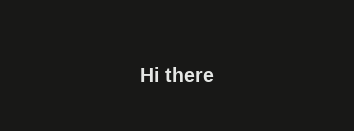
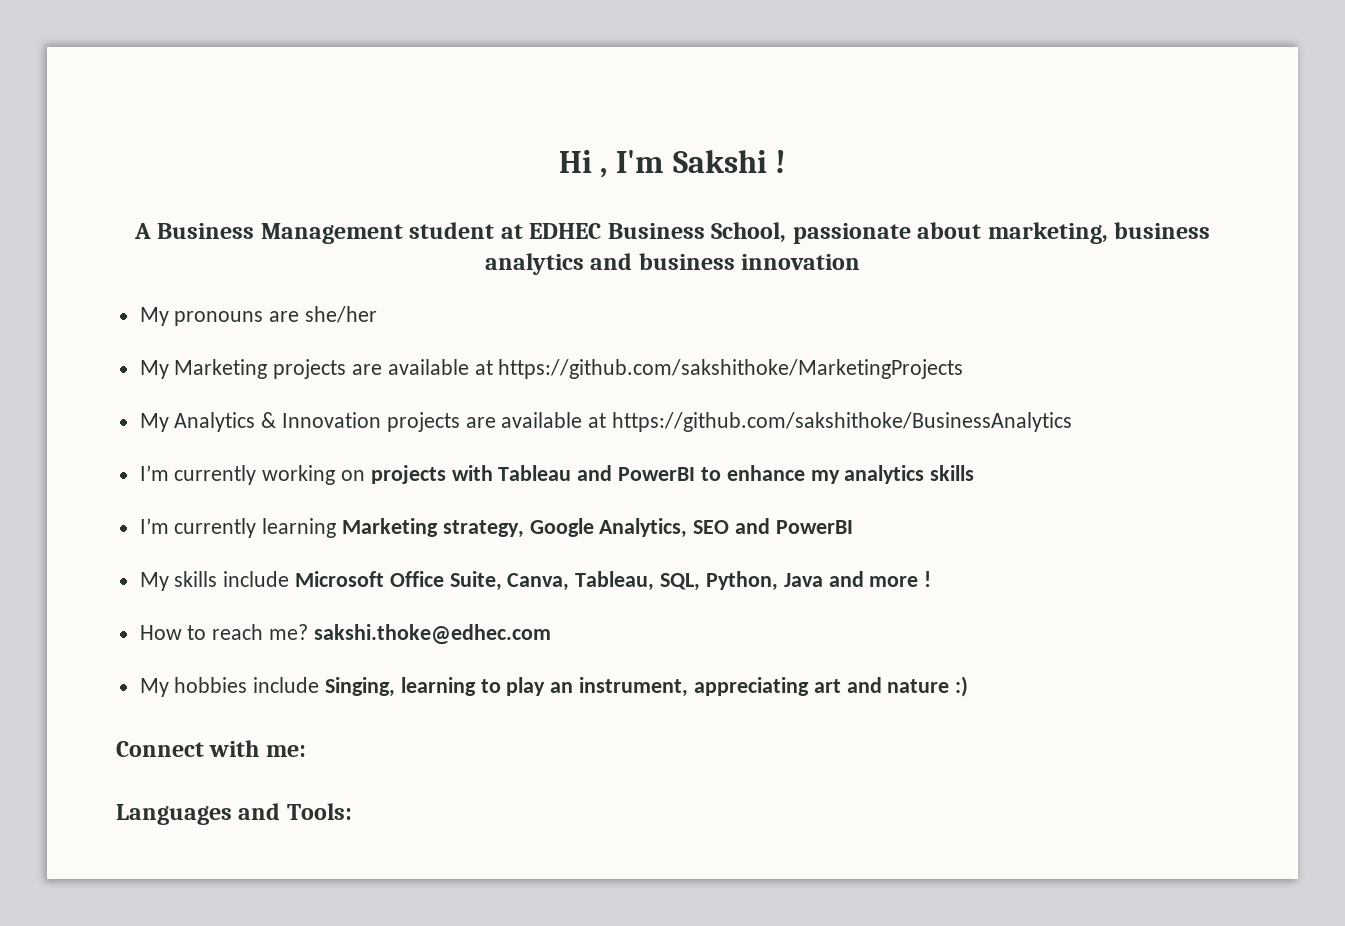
- Hi there
+ Hi , I'm Sakshi !
+ A Business Management student at EDHEC Business School, passionate about marketing, business analytics and business innovation
+ My pronouns are she/her
+ My Marketing projects are available at https://github.com/sakshithoke/MarketingProjects
+ My Analytics & Innovation projects are available at https://github.com/sakshithoke/BusinessAnalytics
+ I’m currently working on projects with Tableau and PowerBI to enhance my analytics skills
+ I’m currently learning Marketing strategy, Google Analytics, SEO and PowerBI
+ My skills include Microsoft Office Suite, Canva, Tableau, SQL, Python, Java and more !
+ How to reach me? sakshi.thoke@edhec.com
+ My hobbies include Singing, learning to play an instrument, appreciating art and nature :)
+ Connect with me:
+ Languages and Tools:

